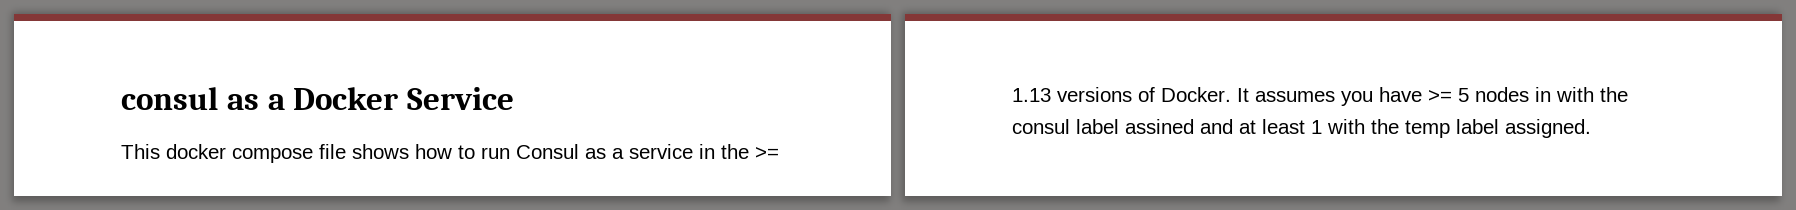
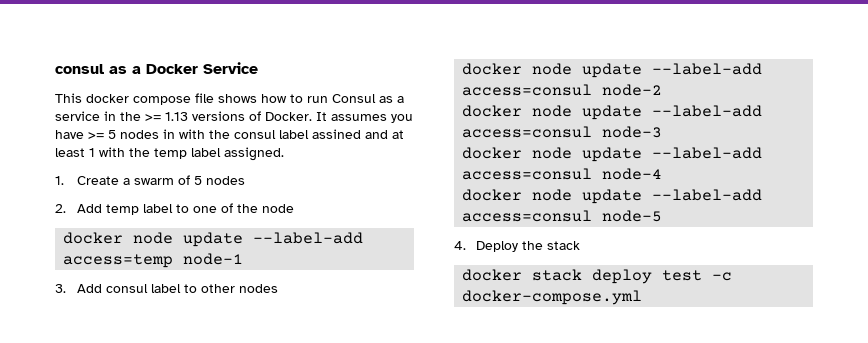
+ 1. Create a swarm of 5 nodes
+ 2. Add temp label to one of the node
+ docker node update --label-add access=temp node-1
+ 3. Add consul label to other nodes
+ docker node update --label-add access=consul node-2
+ docker node update --label-add access=consul node-3
+ docker node update --label-add access=consul node-4
+ docker node update --label-add access=consul node-5
+ 4. Deploy the stack
+ docker stack deploy test -c docker-compose.yml

